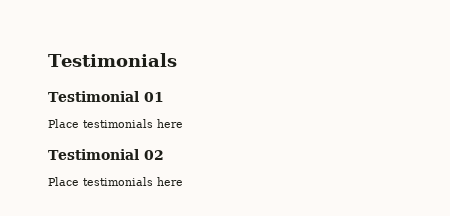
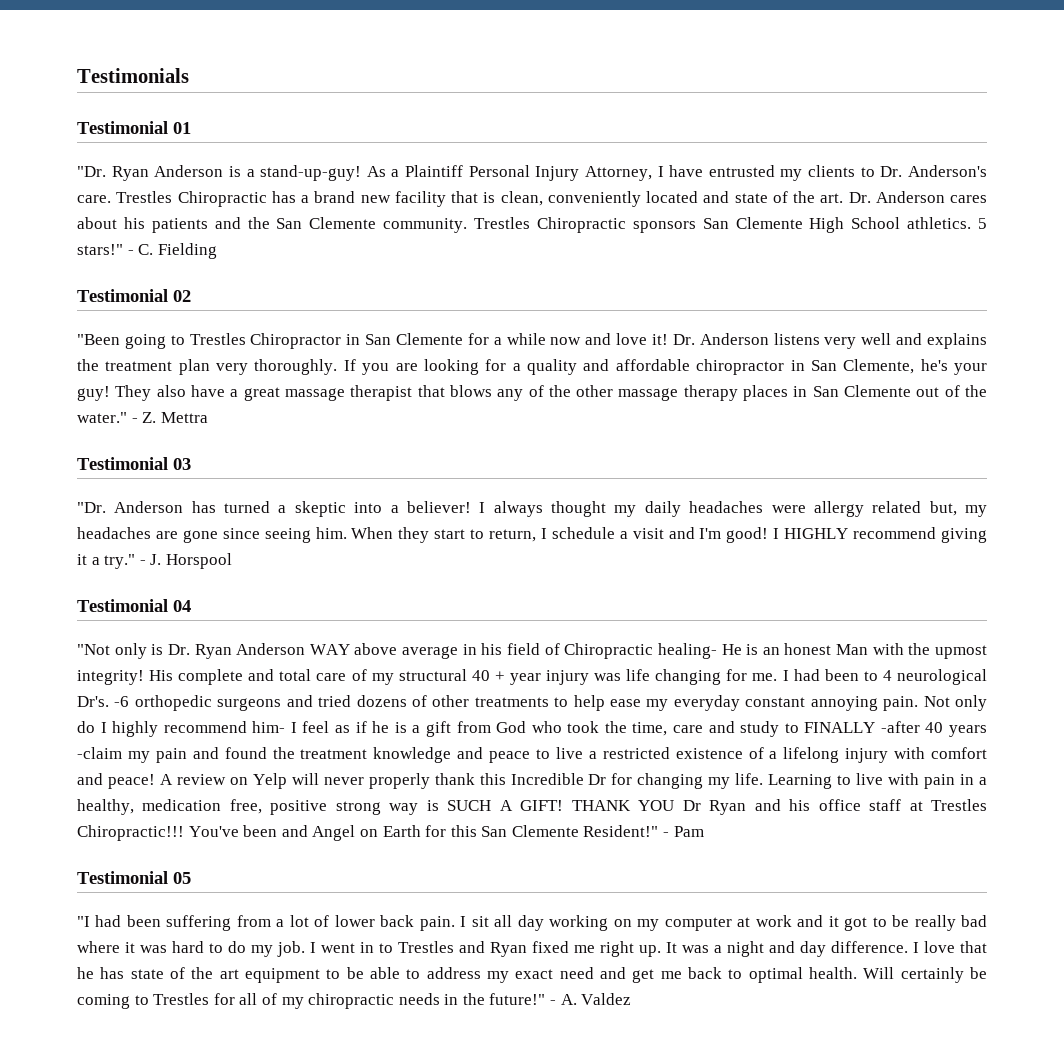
  Testimonial 01
- Place testimonials here
+ "Dr. Ryan Anderson is a stand-up-guy! As a Plaintiff Personal Injury Attorney, I have entrusted my clients to Dr. Anderson's care. Trestles Chiropractic has a brand new facility that is clean, conveniently located and state of the art. Dr. Anderson cares about his patients and the San Clemente community. Trestles Chiropractic sponsors San Clemente High School athletics. 5 stars!" - C. Fielding
  Testimonial 02
- Place testimonials here
+ "Been going to Trestles Chiropractor in San Clemente for a while now and love it! Dr. Anderson listens very well and explains the treatment plan very thoroughly. If you are looking for a quality and affordable chiropractor in San Clemente, he's your guy! They also have a great massage therapist that blows any of the other massage therapy places in San Clemente out of the water." - Z. Mettra
+ Testimonial 03
+ "Dr. Anderson has turned a skeptic into a believer! I always thought my daily headaches were allergy related but, my headaches are gone since seeing him. When they start to return, I schedule a visit and I'm good! I HIGHLY recommend giving it a try." - J. Horspool
+ Testimonial 04
+ "Not only is Dr. Ryan Anderson WAY above average in his field of Chiropractic healing- He is an honest Man with the upmost integrity! His complete and total care of my structural 40 + year injury was life changing for me. I had been to 4 neurological Dr's. -6 orthopedic surgeons and tried dozens of other treatments to help ease my everyday constant annoying pain. Not only do I highly recommend him- I feel as if he is a gift from God who took the time, care and study to FINALLY -after 40 years -claim my pain and found the treatment knowledge and peace to live a restricted existence of a lifelong injury with comfort and peace! A review on Yelp will never properly thank this Incredible Dr for changing my life. Learning to live with pain in a healthy, medication free, positive strong way is SUCH A GIFT! THANK YOU Dr Ryan and his office staff at Trestles Chiropractic!!! You've been and Angel on Earth for this San Clemente Resident!" - Pam
+ Testimonial 05
+ "I had been suffering from a lot of lower back pain. I sit all day working on my computer at work and it got to be really bad where it was hard to do my job. I went in to Trestles and Ryan fixed me right up. It was a night and day difference. I love that he has state of the art equipment to be able to address my exact need and get me back to optimal health. Will certainly be coming to Trestles for all of my chiropractic needs in the future!" - A. Valdez

